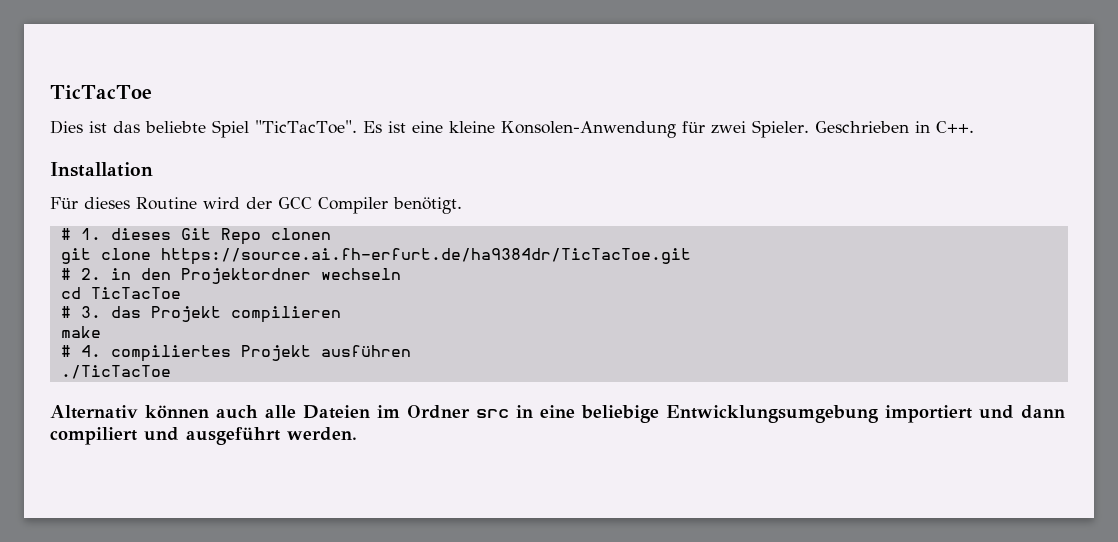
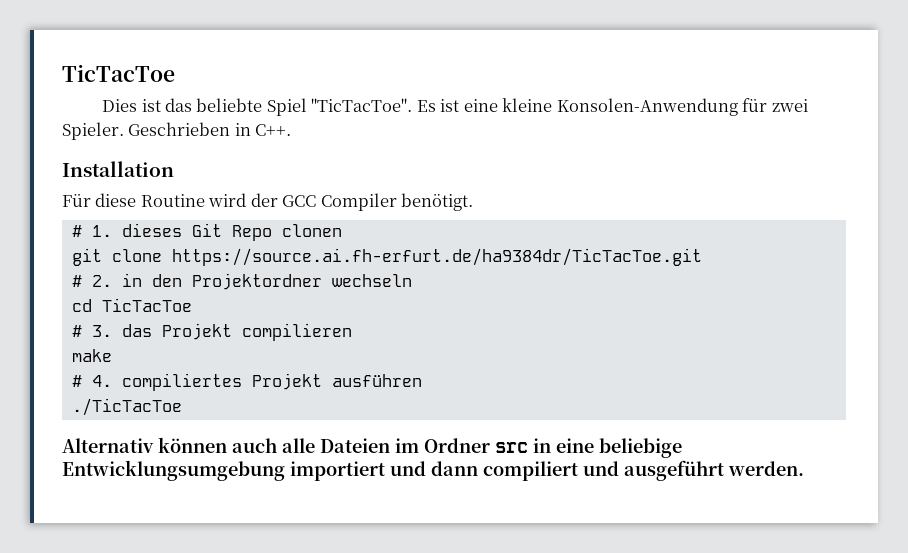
- Für dieses Routine wird der GCC Compiler benötigt.
+ Für diese Routine wird der GCC Compiler benötigt.

